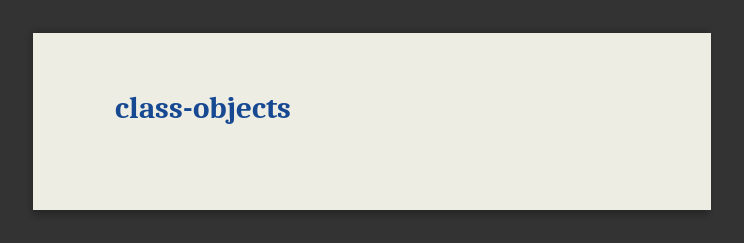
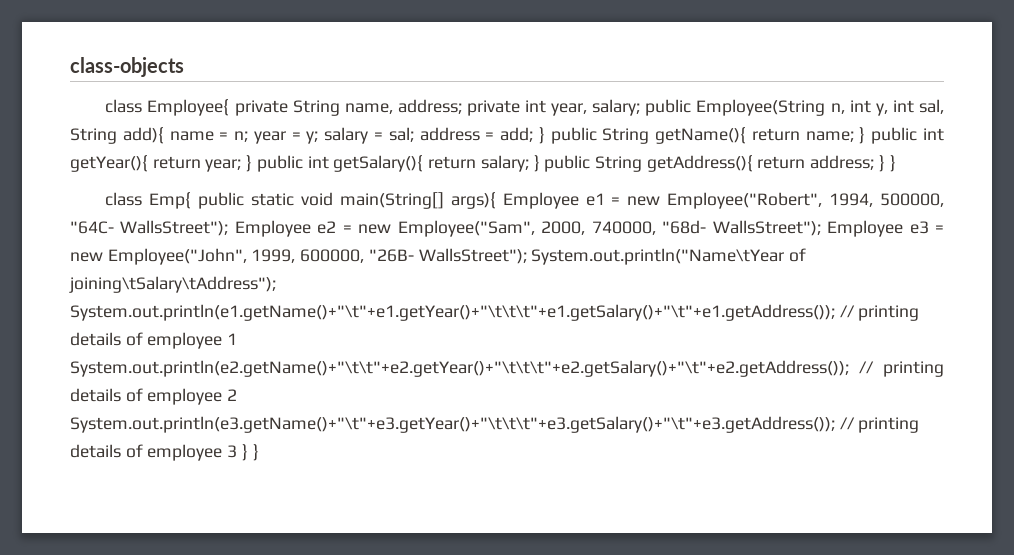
+ class Employee{ private String name, address; private int year, salary; public Employee(String n, int y, int sal, String add){ name = n; year = y; salary = sal; address = add; } public String getName(){ return name; } public int getYear(){ return year; } public int getSalary(){ return salary; } public String getAddress(){ return address; } }
+ class Emp{ public static void main(String[] args){ Employee e1 = new Employee("Robert", 1994, 500000, "64C- WallsStreet"); Employee e2 = new Employee("Sam", 2000, 740000, "68d- WallsStreet"); Employee e3 = new Employee("John", 1999, 600000, "26B- WallsStreet"); System.out.println("Name\tYear of joining\tSalary\tAddress"); System.out.println(e1.getName()+"\t"+e1.getYear()+"\t\t\t"+e1.getSalary()+"\t"+e1.getAddress()); // printing details of employee 1 System.out.println(e2.getName()+"\t\t"+e2.getYear()+"\t\t\t"+e2.getSalary()+"\t"+e2.getAddress()); // printing details of employee 2 System.out.println(e3.getName()+"\t"+e3.getYear()+"\t\t\t"+e3.getSalary()+"\t"+e3.getAddress()); // printing details of employee 3 } }

